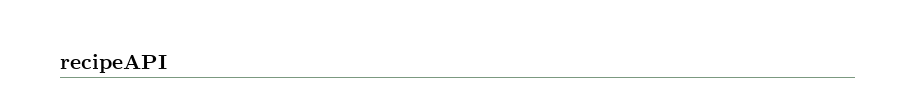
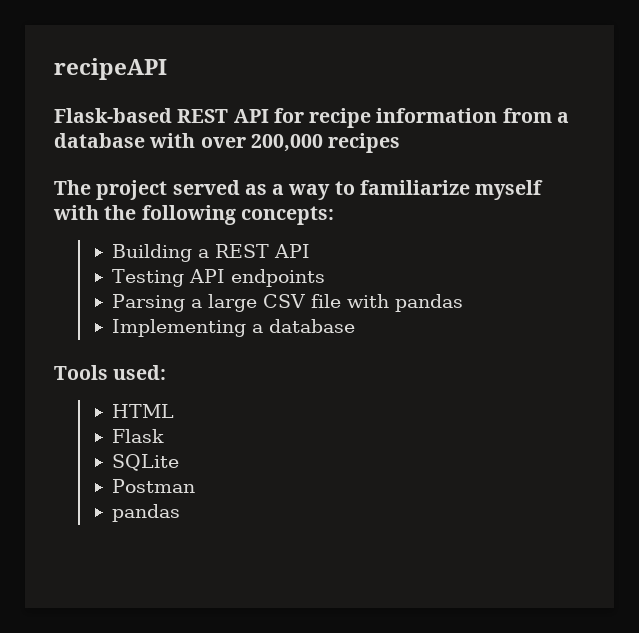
+ Flask-based REST API for recipe information from a database with over 200,000 recipes
+ The project served as a way to familiarize myself with the following concepts:
+ Building a REST API
+ Testing API endpoints
+ Parsing a large CSV file with pandas
+ Implementing a database
+ Tools used:
+ HTML
+ Flask
+ SQLite
+ Postman
+ pandas

